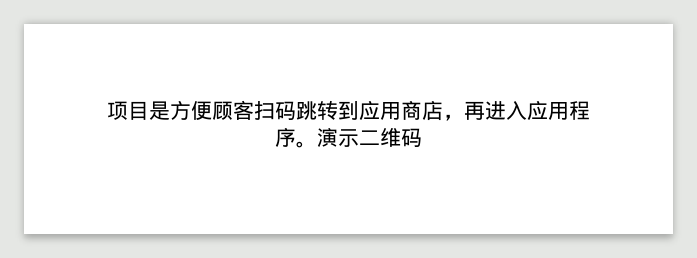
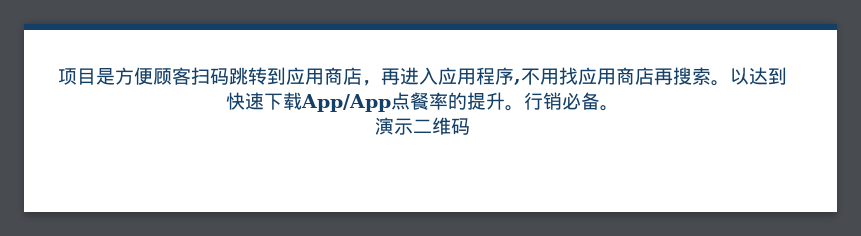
- 项目是方便顾客扫码跳转到应用商店，再进入应用程序。演示二维码
+ 项目是方便顾客扫码跳转到应用商店，再进入应用程序,不用找应用商店再搜索。以达到快速下载App/App点餐率的提升。行销必备。
+ 演示二维码

